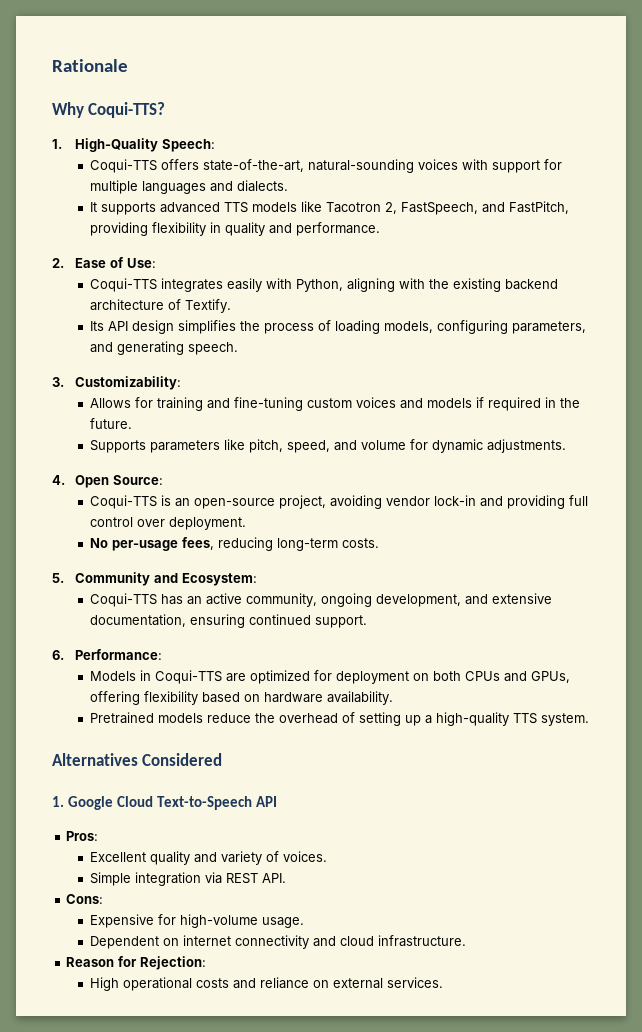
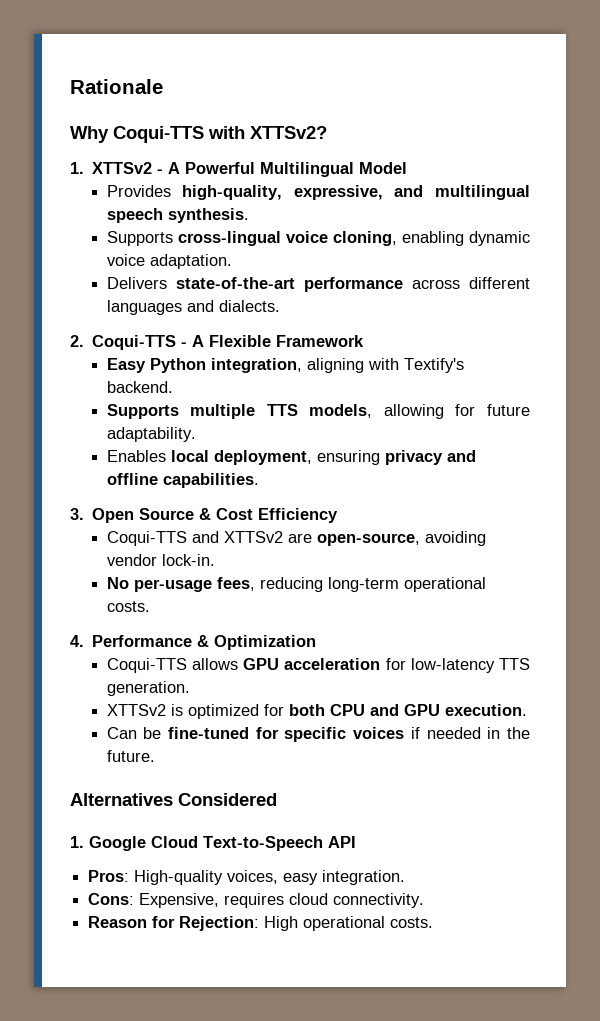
- Why Coqui-TTS?
- 1. High-Quality Speech:
- Coqui-TTS offers state-of-the-art, natural-sounding voices with support for multiple languages and dialects.
- It supports advanced TTS models like Tacotron 2, FastSpeech, and FastPitch, providing flexibility in quality and performance.
- 2. Ease of Use:
- Coqui-TTS integrates easily with Python, aligning with the existing backend architecture of Textify.
- Its API design simplifies the process of loading models, configuring parameters, and generating speech.
- 3. Customizability:
- Allows for training and fine-tuning custom voices and models if required in the future.
- Supports parameters like pitch, speed, and volume for dynamic adjustments.
- 4. Open Source:
- Coqui-TTS is an open-source project, avoiding vendor lock-in and providing full control over deployment.
+ Why Coqui-TTS with XTTSv2?
+ 1. XTTSv2 - A Powerful Multilingual Model
+ Provides high-quality, expressive, and multilingual speech synthesis.
+ Supports cross-lingual voice cloning, enabling dynamic voice adaptation.
+ Delivers state-of-the-art performance across different languages and dialects.
+ 2. Coqui-TTS - A Flexible Framework
+ Easy Python integration, aligning with Textify's backend.
+ Supports multiple TTS models, allowing for future adaptability.
+ Enables local deployment, ensuring privacy and offline capabilities.
+ 3. Open Source & Cost Efficiency
+ Coqui-TTS and XTTSv2 are open-source, avoiding vendor lock-in.
- No per-usage fees, reducing long-term costs.
+ No per-usage fees, reducing long-term operational costs.
- 5. Community and Ecosystem:
- Coqui-TTS has an active community, ongoing development, and extensive documentation, ensuring continued support.
- 6. Performance:
- Models in Coqui-TTS are optimized for deployment on both CPUs and GPUs, offering flexibility based on hardware availability.
- Pretrained models reduce the overhead of setting up a high-quality TTS system.
+ 4. Performance & Optimization
+ Coqui-TTS allows GPU acceleration for low-latency TTS generation.
+ XTTSv2 is optimized for both CPU and GPU execution.
+ Can be fine-tuned for specific voices if needed in the future.
- Pros:
- Excellent quality and variety of voices.
- Simple integration via REST API.
- Cons:
- Expensive for high-volume usage.
- Dependent on internet connectivity and cloud infrastructure.
+ Pros: High-quality voices, easy integration.
+ Cons: Expensive, requires cloud connectivity.
- Reason for Rejection:
- High operational costs and reliance on external services.
+ Reason for Rejection: High operational costs.

